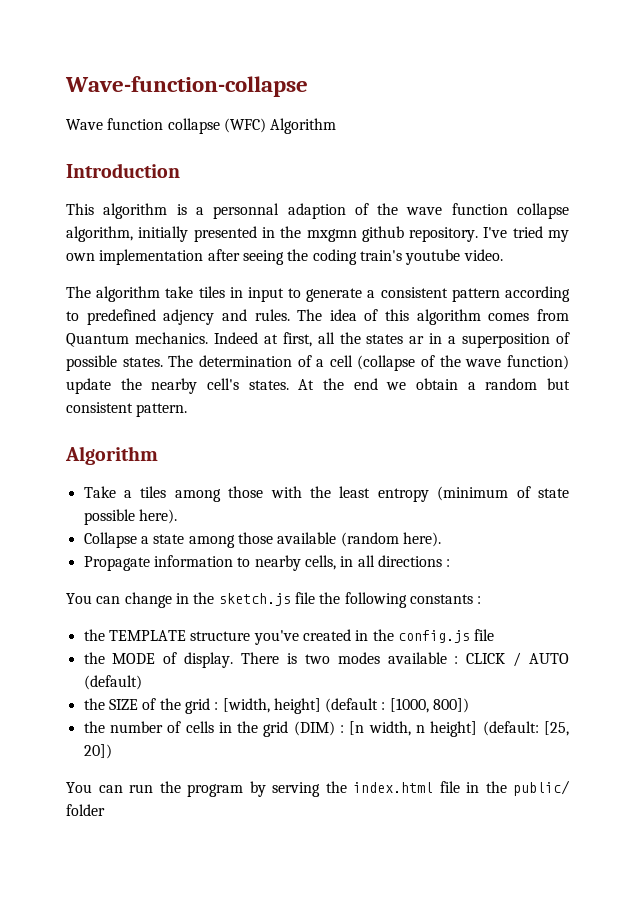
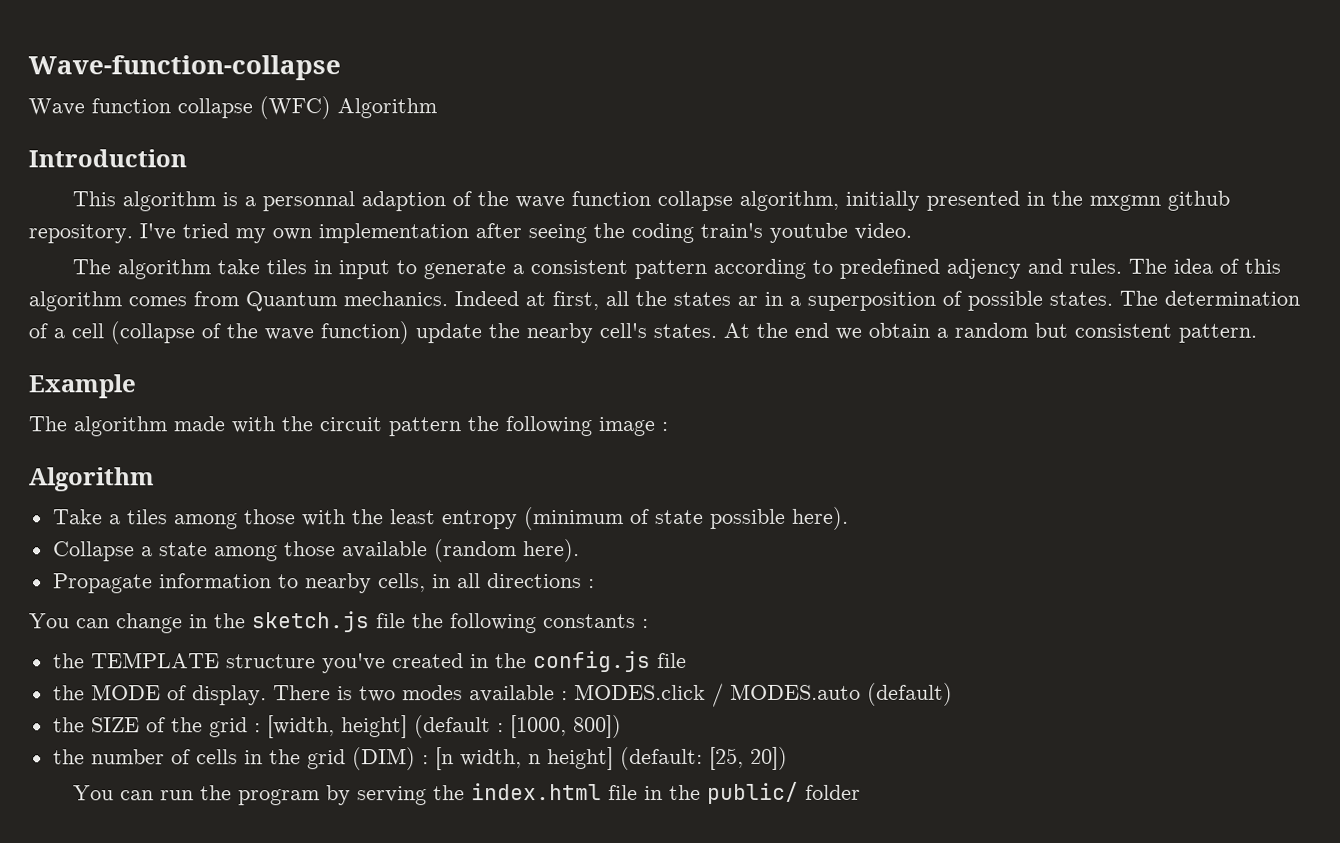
+ Example
+ The algorithm made with the circuit pattern the following image :
- There is two modes available : CLICK / AUTO (default)
+ There is two modes available : MODES.click / MODES.auto (default)

